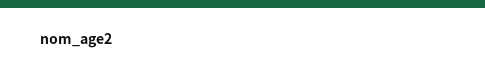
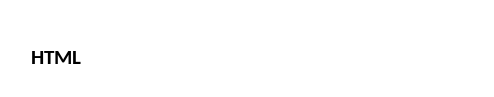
- nom_age2
+ HTML

